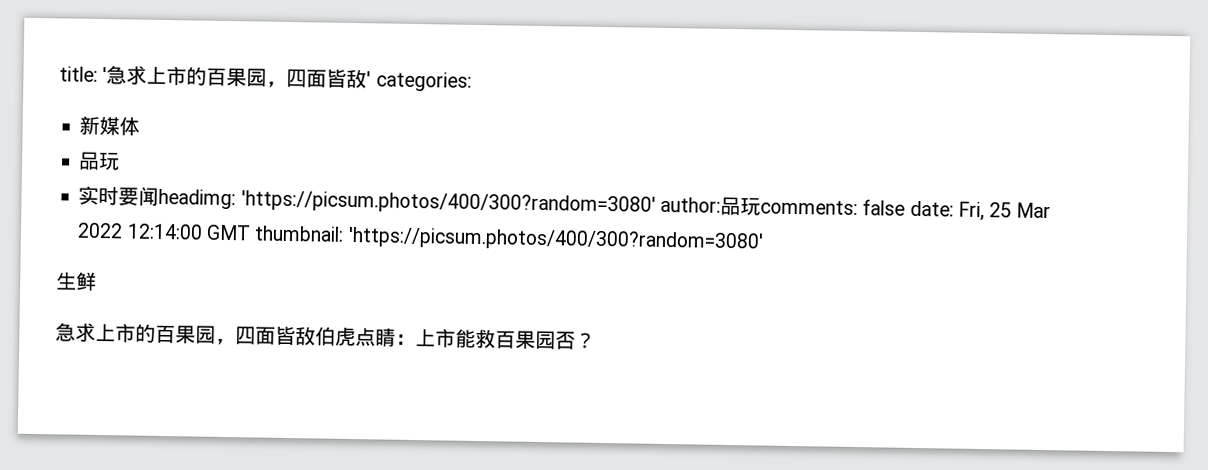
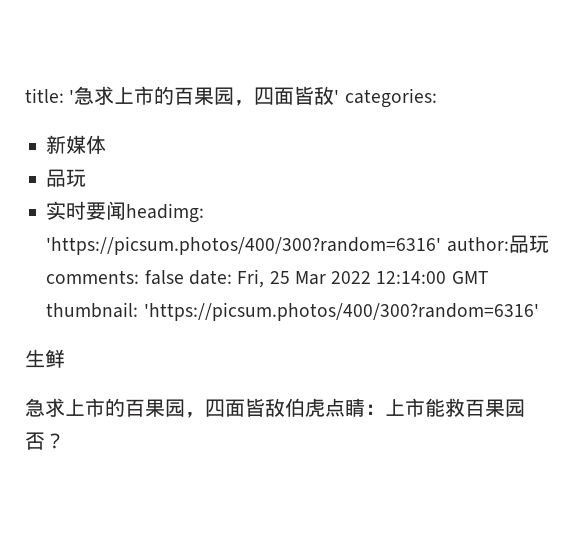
- 实时要闻headimg: 'https://picsum.photos/400/300?random=3080' author:品玩comments: false date: Fri, 25 Mar 2022 12:14:00 GMT thumbnail: 'https://picsum.photos/400/300?random=3080'
+ 实时要闻headimg: 'https://picsum.photos/400/300?random=6316' author:品玩comments: false date: Fri, 25 Mar 2022 12:14:00 GMT thumbnail: 'https://picsum.photos/400/300?random=6316'

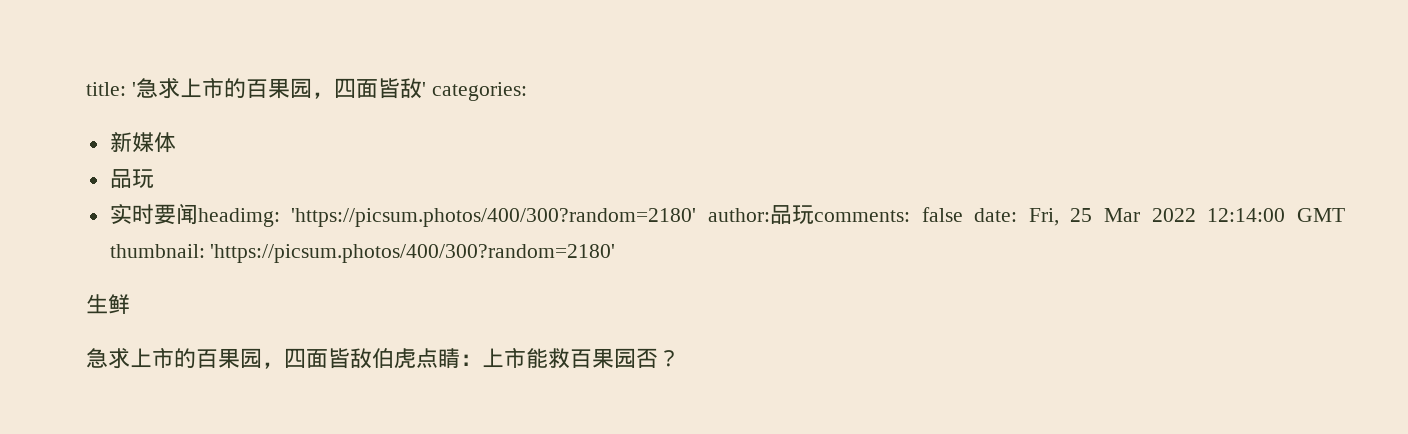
- 实时要闻headimg: 'https://picsum.photos/400/300?random=6316' author:品玩comments: false date: Fri, 25 Mar 2022 12:14:00 GMT thumbnail: 'https://picsum.photos/400/300?random=6316'
+ 实时要闻headimg: 'https://picsum.photos/400/300?random=2180' author:品玩comments: false date: Fri, 25 Mar 2022 12:14:00 GMT thumbnail: 'https://picsum.photos/400/300?random=2180'

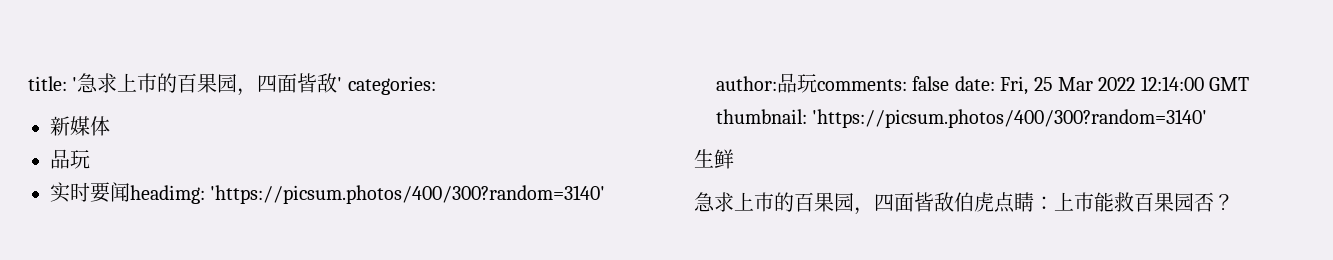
- 实时要闻headimg: 'https://picsum.photos/400/300?random=2180' author:品玩comments: false date: Fri, 25 Mar 2022 12:14:00 GMT thumbnail: 'https://picsum.photos/400/300?random=2180'
+ 实时要闻headimg: 'https://picsum.photos/400/300?random=3140' author:品玩comments: false date: Fri, 25 Mar 2022 12:14:00 GMT thumbnail: 'https://picsum.photos/400/300?random=3140'

